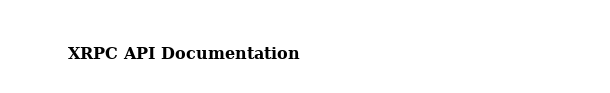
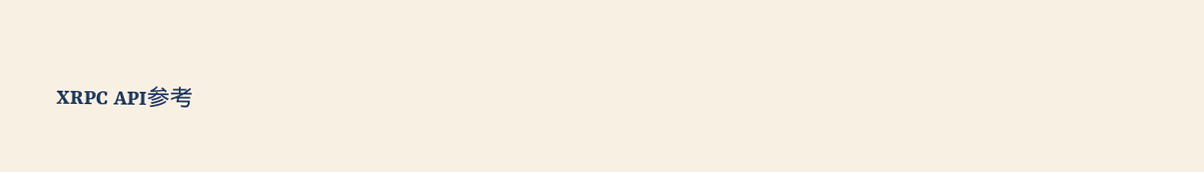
- XRPC API Documentation
+ XRPC API参考

